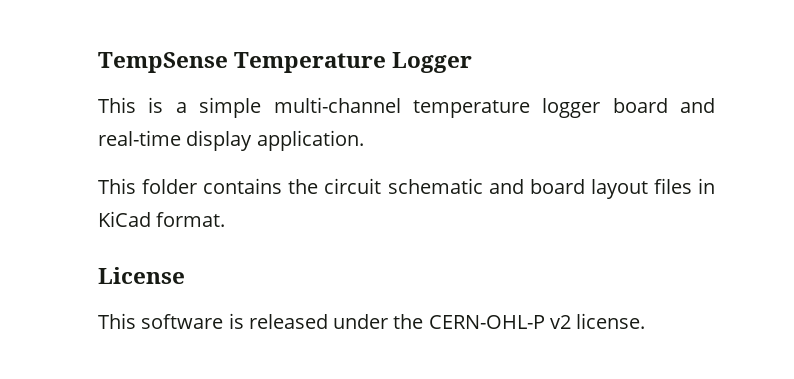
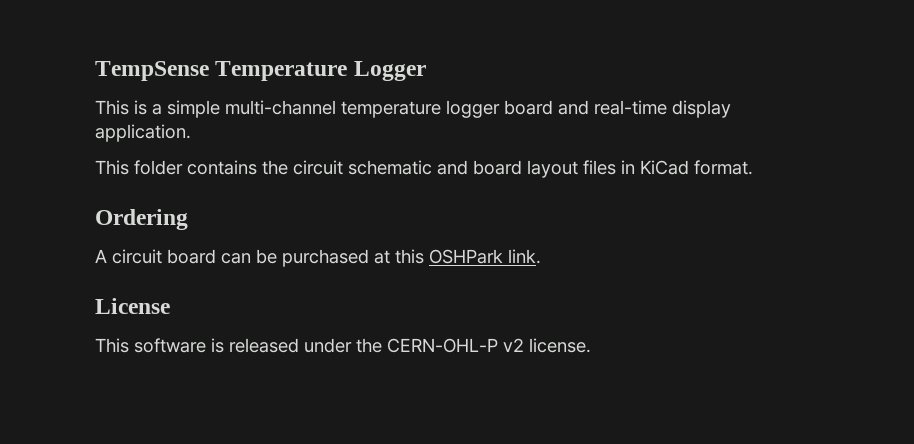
+ Ordering
+ A circuit board can be purchased at this OSHPark link.

